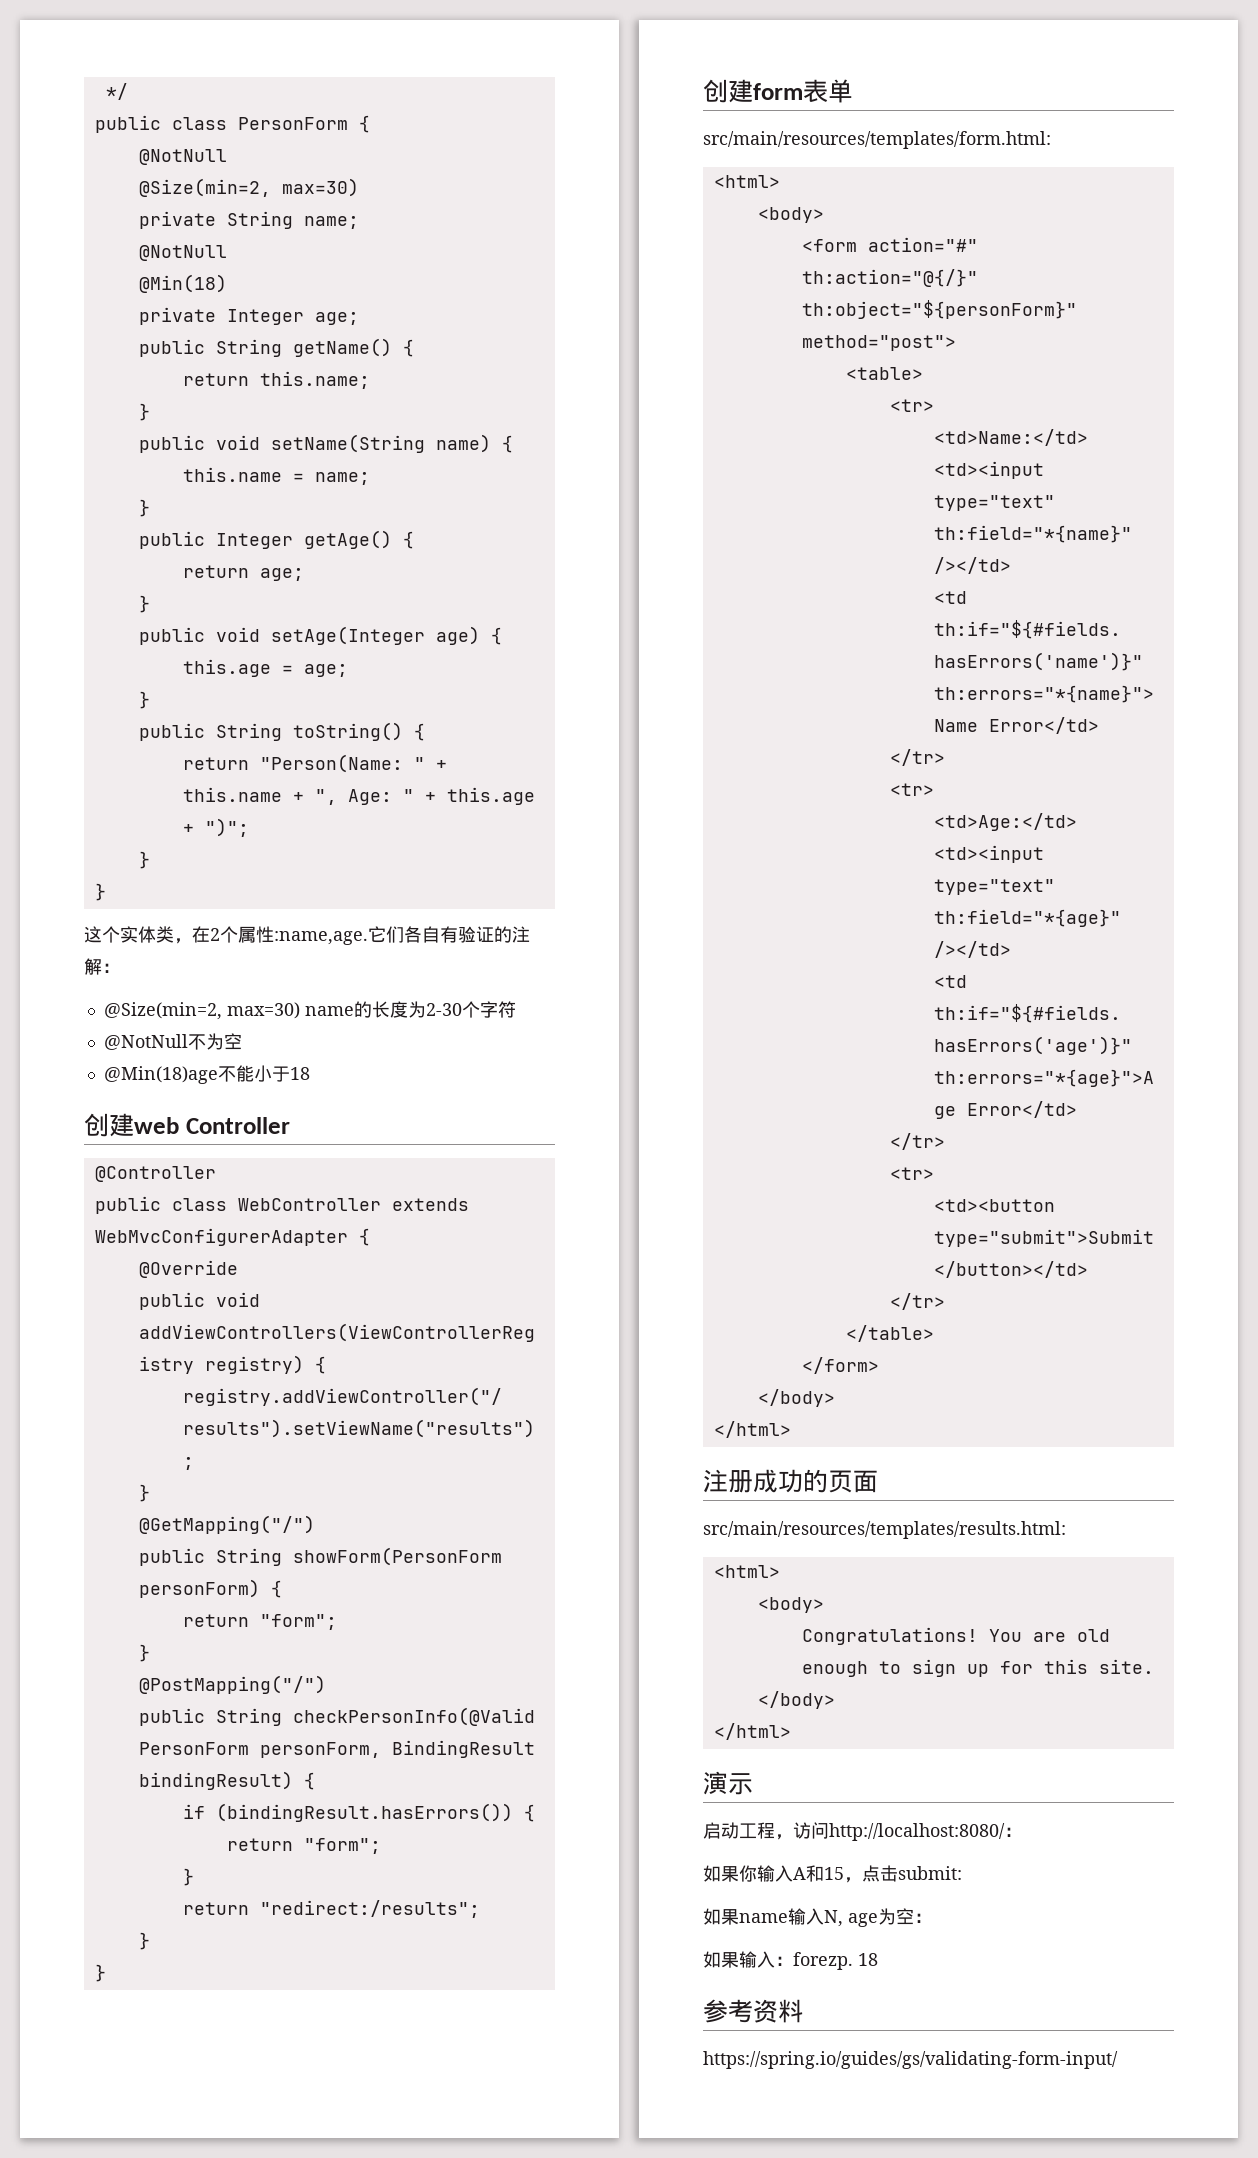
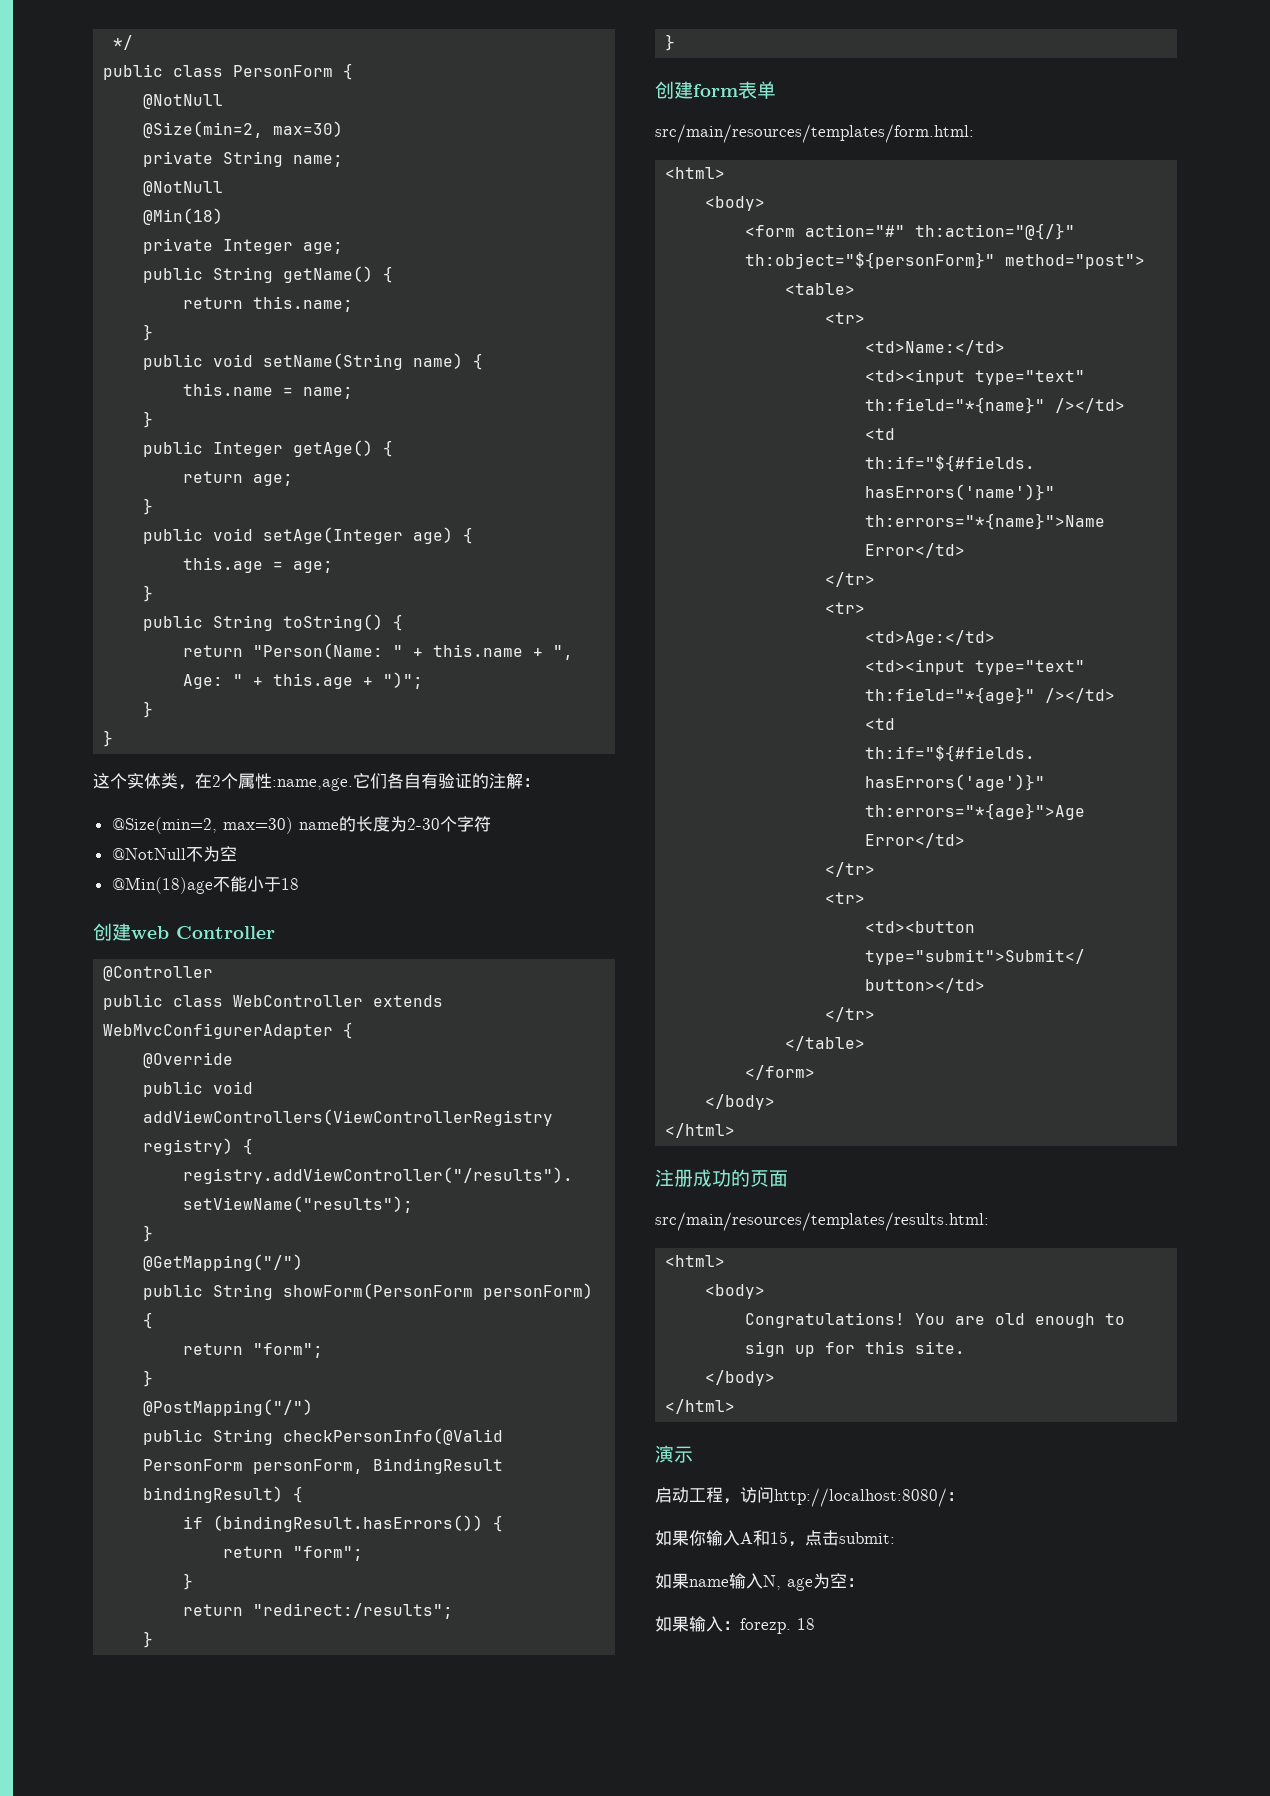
- 参考资料
- https://spring.io/guides/gs/validating-form-input/

